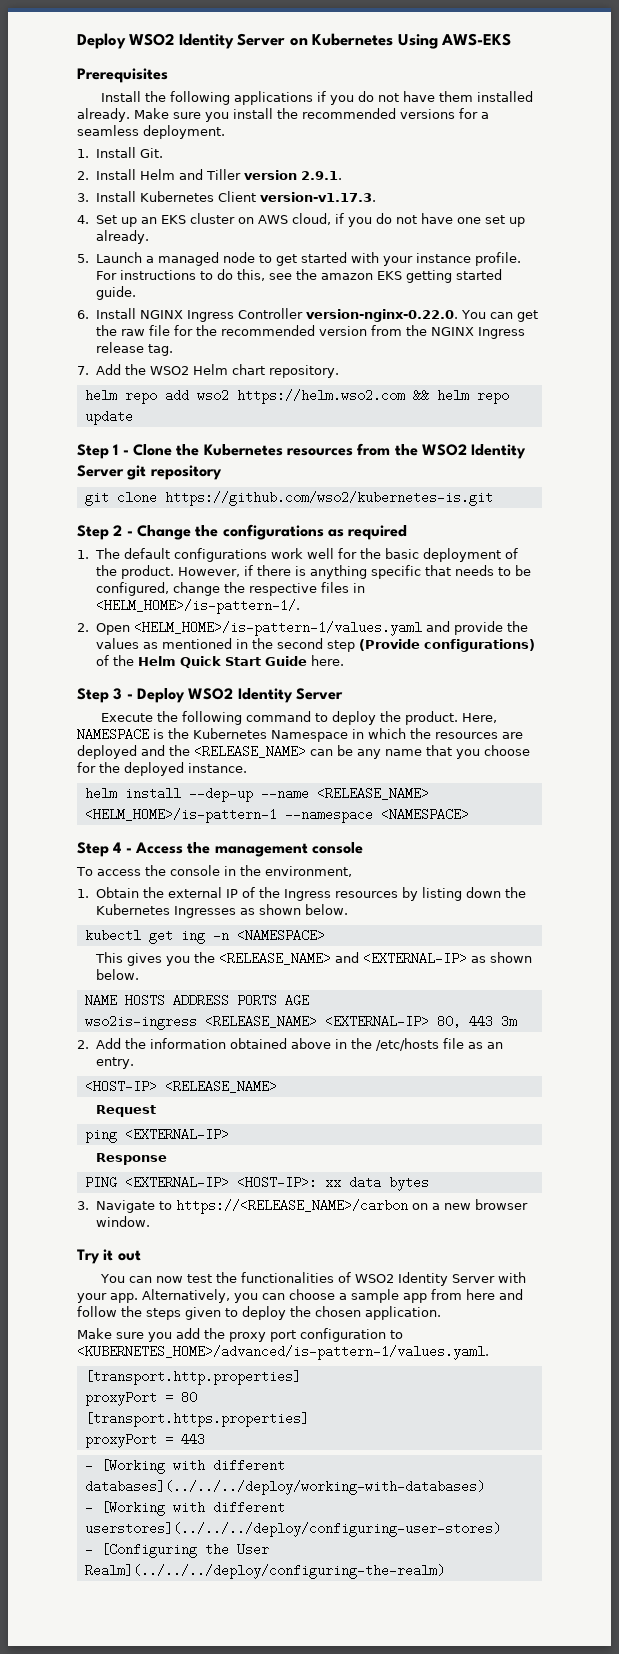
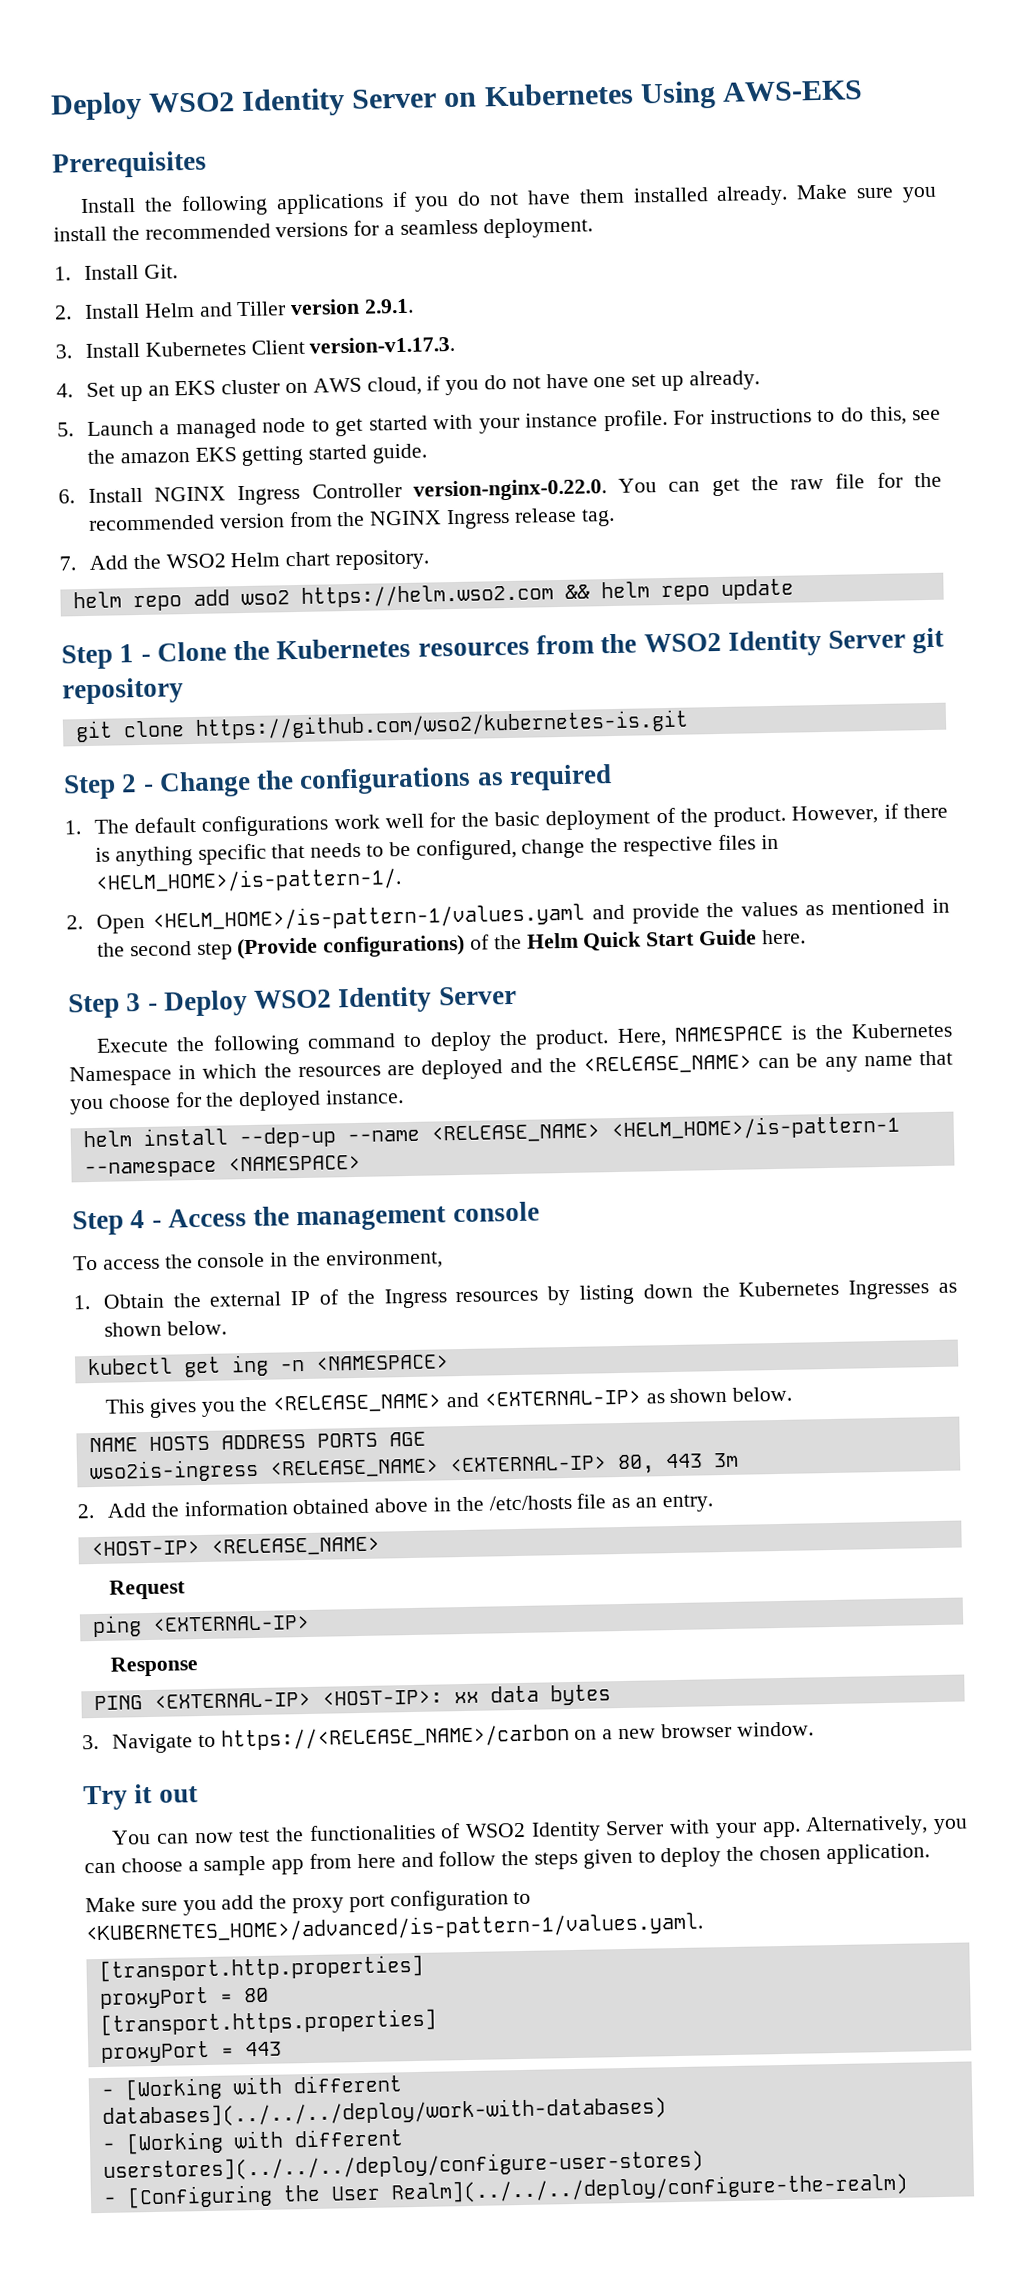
- - [Working with different databases](../../../deploy/working-with-databases)
- - [Working with different userstores](../../../deploy/configuring-user-stores)
+ - [Working with different databases](../../../deploy/work-with-databases)
+ - [Working with different userstores](../../../deploy/configure-user-stores)
- - [Configuring the User Realm](../../../deploy/configuring-the-realm)
+ - [Configuring the User Realm](../../../deploy/configure-the-realm)

